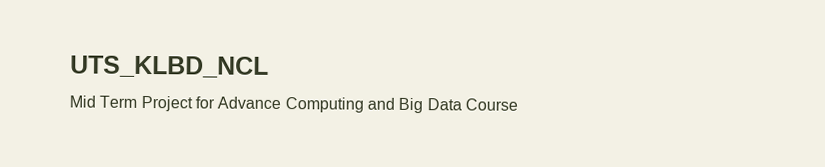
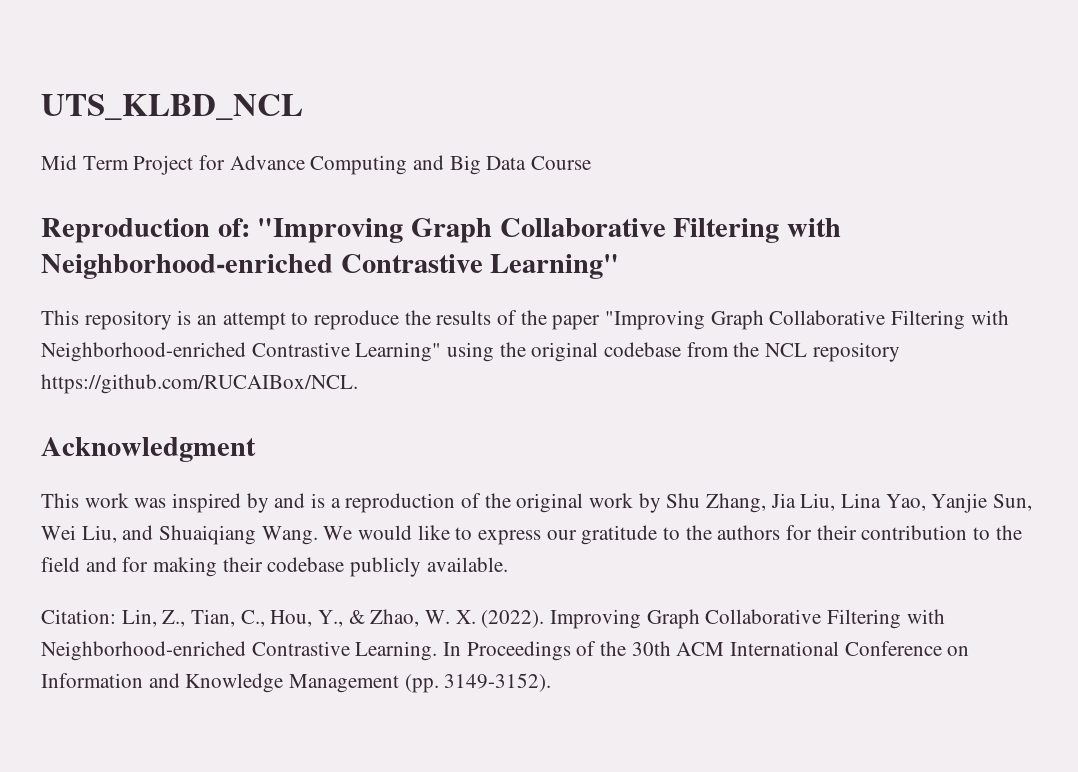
+ Reproduction of: "Improving Graph Collaborative Filtering with Neighborhood-enriched Contrastive Learning"
+ This repository is an attempt to reproduce the results of the paper "Improving Graph Collaborative Filtering with Neighborhood-enriched Contrastive Learning" using the original codebase from the NCL repository https://github.com/RUCAIBox/NCL.
+ Acknowledgment
+ This work was inspired by and is a reproduction of the original work by Shu Zhang, Jia Liu, Lina Yao, Yanjie Sun, Wei Liu, and Shuaiqiang Wang. We would like to express our gratitude to the authors for their contribution to the field and for making their codebase publicly available.
+ Citation: Lin, Z., Tian, C., Hou, Y., & Zhao, W. X. (2022). Improving Graph Collaborative Filtering with Neighborhood-enriched Contrastive Learning. In Proceedings of the 30th ACM International Conference on Information and Knowledge Management (pp. 3149-3152).

